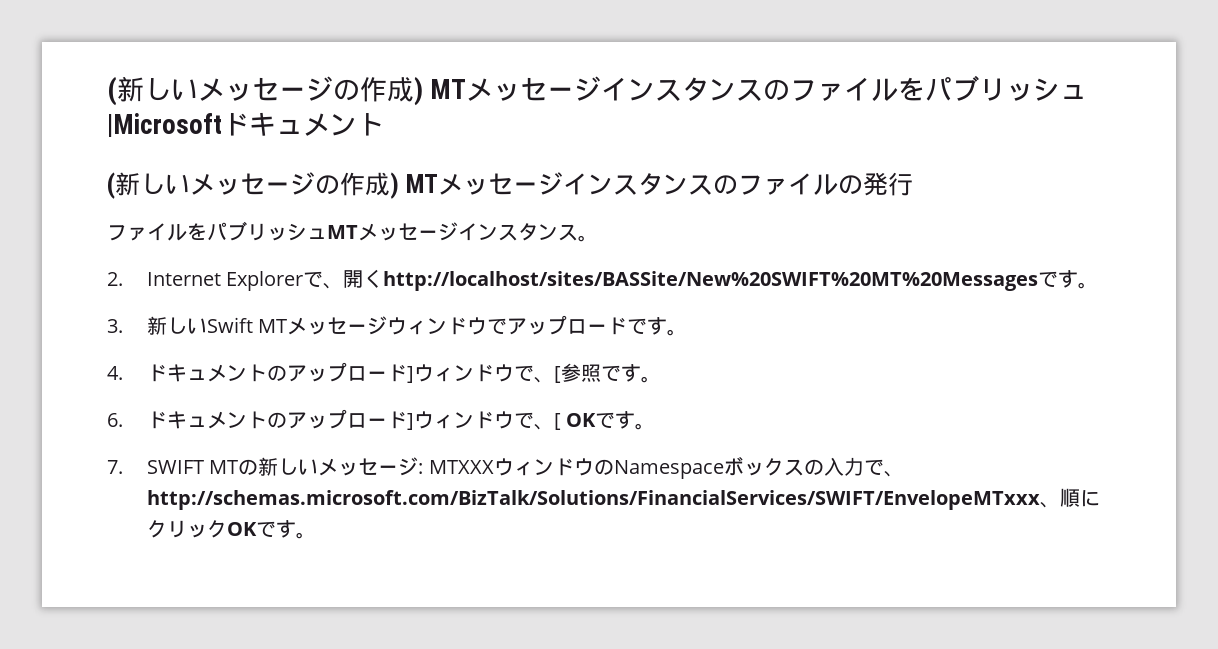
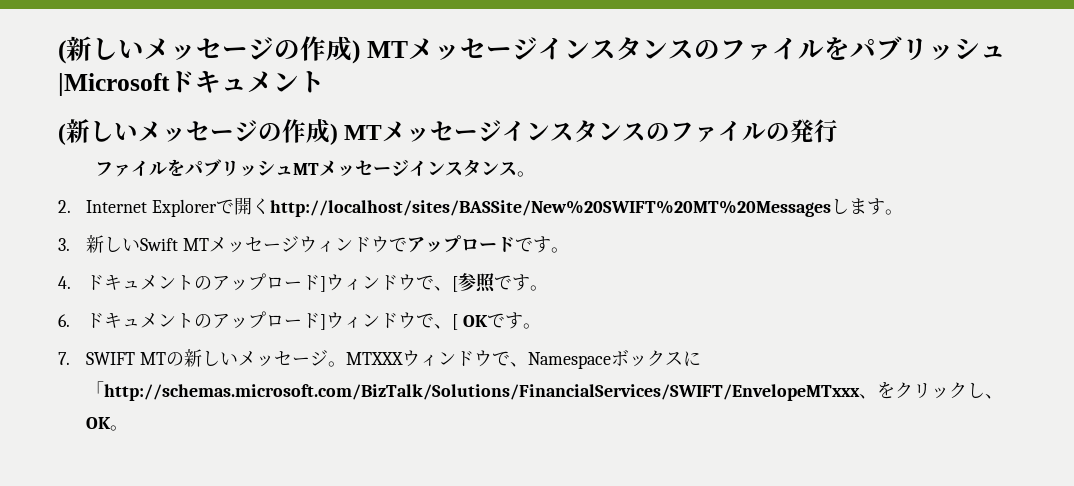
- 2. Internet Explorerで、開くhttp://localhost/sites/BASSite/New%20SWIFT%20MT%20Messagesです。
+ 2. Internet Explorerで開くhttp://localhost/sites/BASSite/New%20SWIFT%20MT%20Messagesします。
- 7. SWIFT MTの新しいメッセージ: MTXXXウィンドウのNamespaceボックスの入力で、http://schemas.microsoft.com/BizTalk/Solutions/FinancialServices/SWIFT/EnvelopeMTxxx、順にクリックOKです。
+ 7. SWIFT MTの新しいメッセージ。MTXXXウィンドウで、Namespaceボックスに「http://schemas.microsoft.com/BizTalk/Solutions/FinancialServices/SWIFT/EnvelopeMTxxx、をクリックし、OK。

